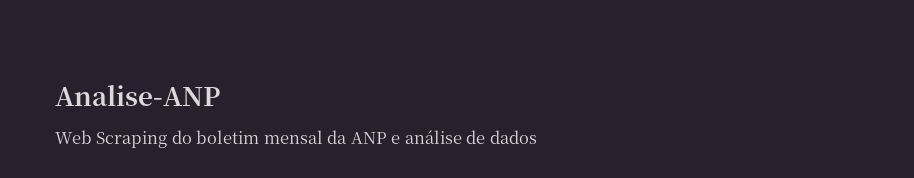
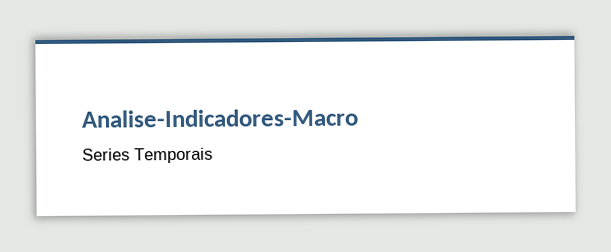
- Analise-ANP
- Web Scraping do boletim mensal da ANP e análise de dados
+ Analise-Indicadores-Macro
+ Series Temporais

